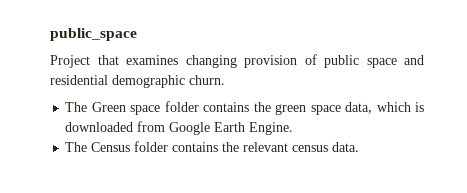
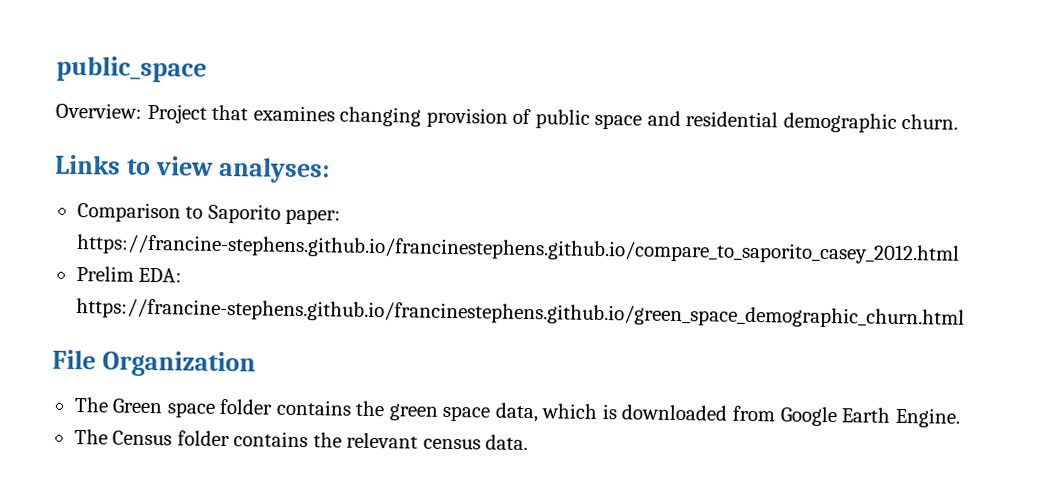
- Project that examines changing provision of public space and residential demographic churn.
+ Overview: Project that examines changing provision of public space and residential demographic churn.
+ Links to view analyses:
+ Comparison to Saporito paper: https://francine-stephens.github.io/francinestephens.github.io/compare_to_saporito_casey_2012.html
+ Prelim EDA: https://francine-stephens.github.io/francinestephens.github.io/green_space_demographic_churn.html
+ File Organization

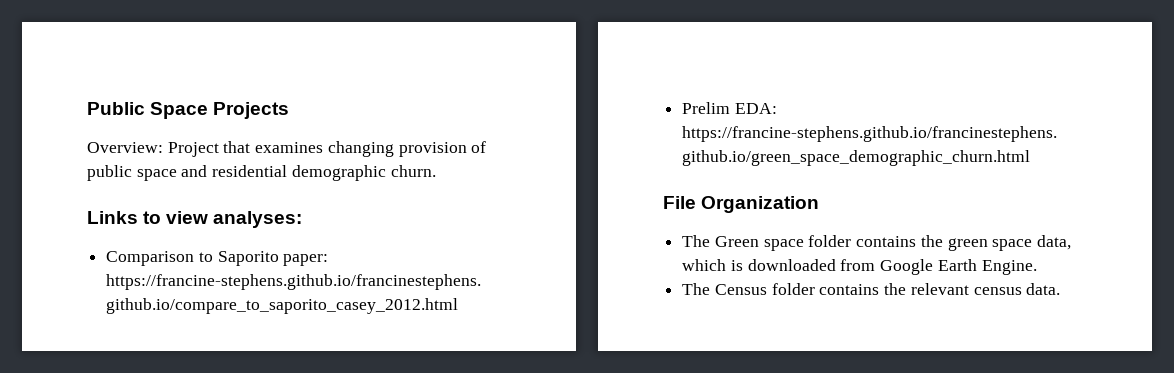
- public_space
+ Public Space Projects

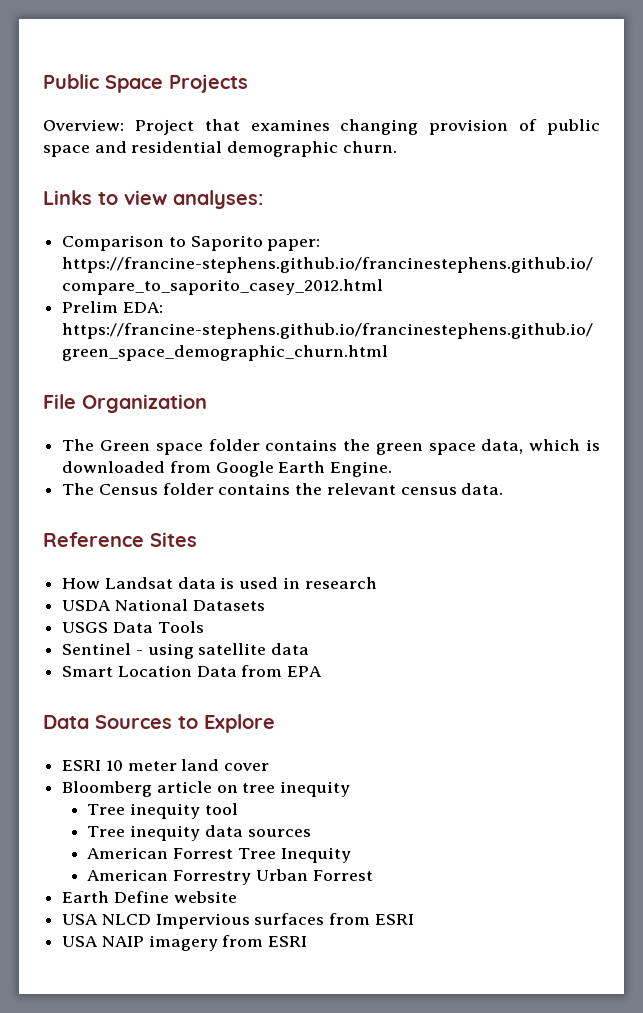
+ Reference Sites
+ How Landsat data is used in research
+ USDA National Datasets
+ USGS Data Tools
+ Sentinel - using satellite data
+ Smart Location Data from EPA
+ Data Sources to Explore
+ ESRI 10 meter land cover
+ Bloomberg article on tree inequity
+ Tree inequity tool
+ Tree inequity data sources
+ American Forrest Tree Inequity
+ American Forrestry Urban Forrest
+ Earth Define website
+ USA NLCD Impervious surfaces from ESRI
+ USA NAIP imagery from ESRI

